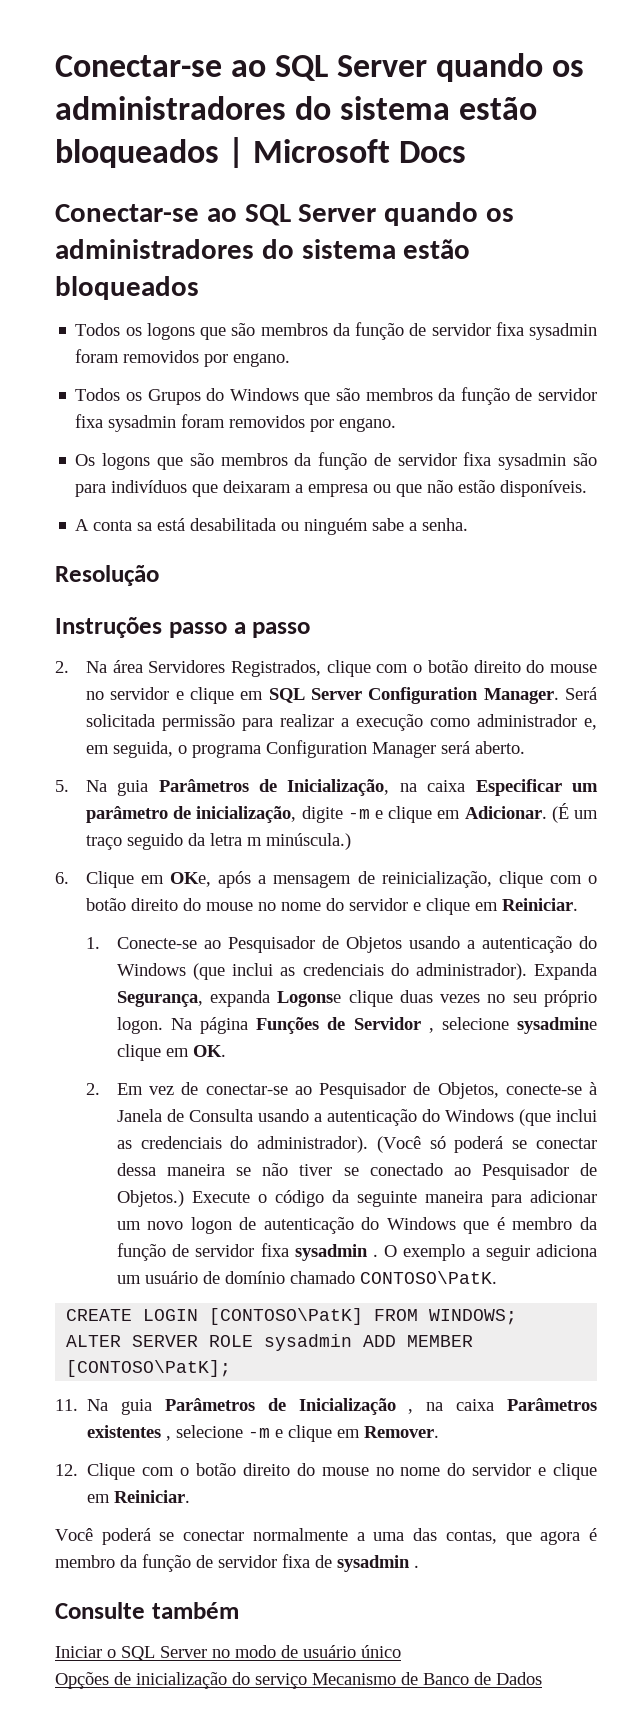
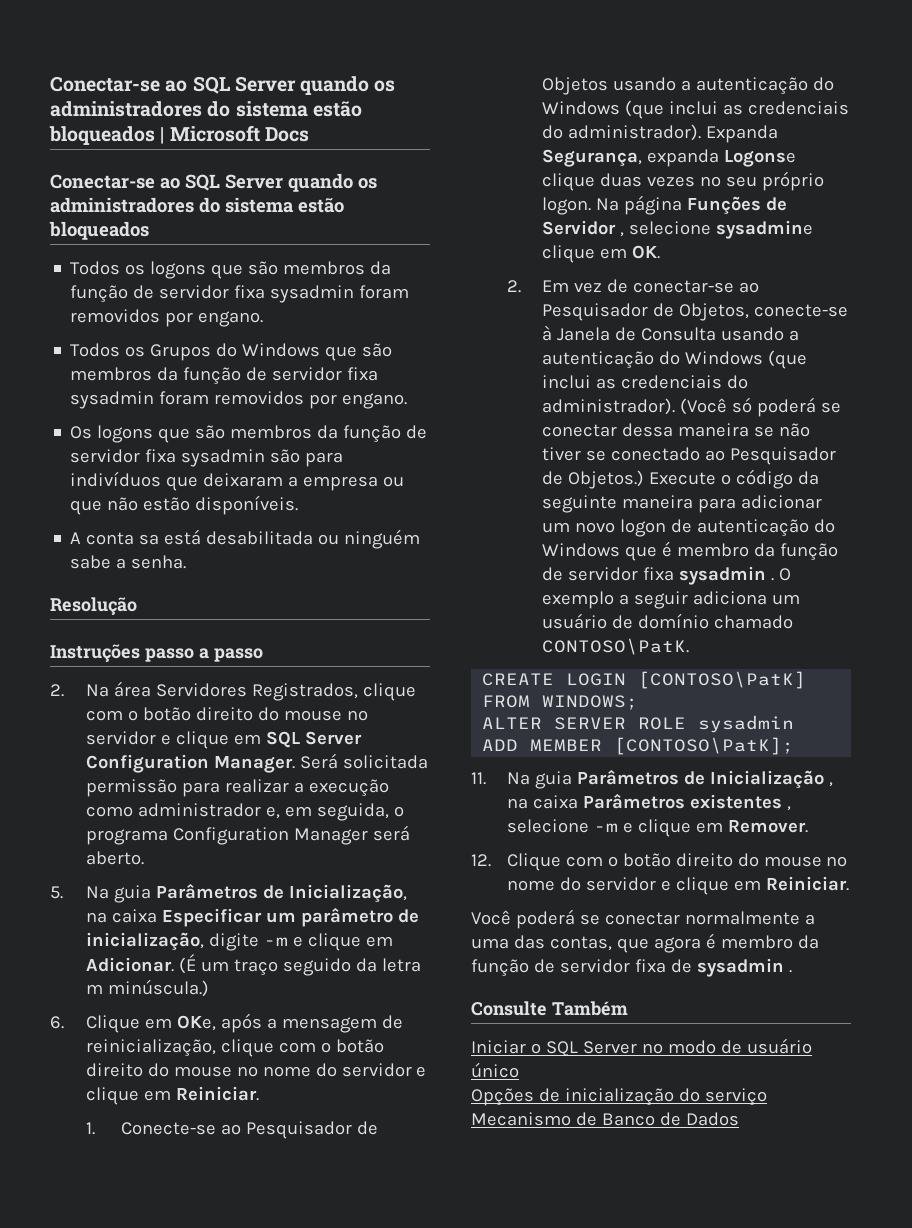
- Consulte também
+ Consulte Também

